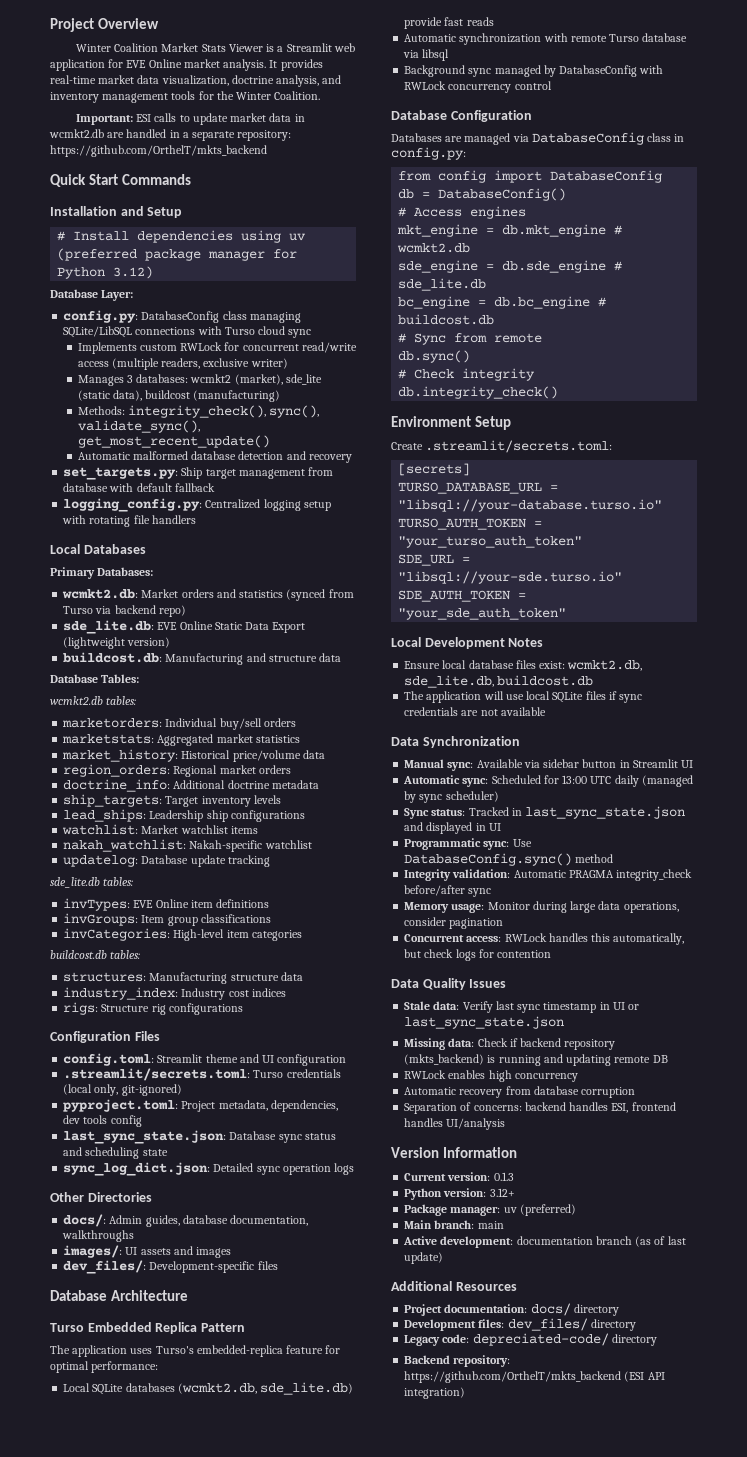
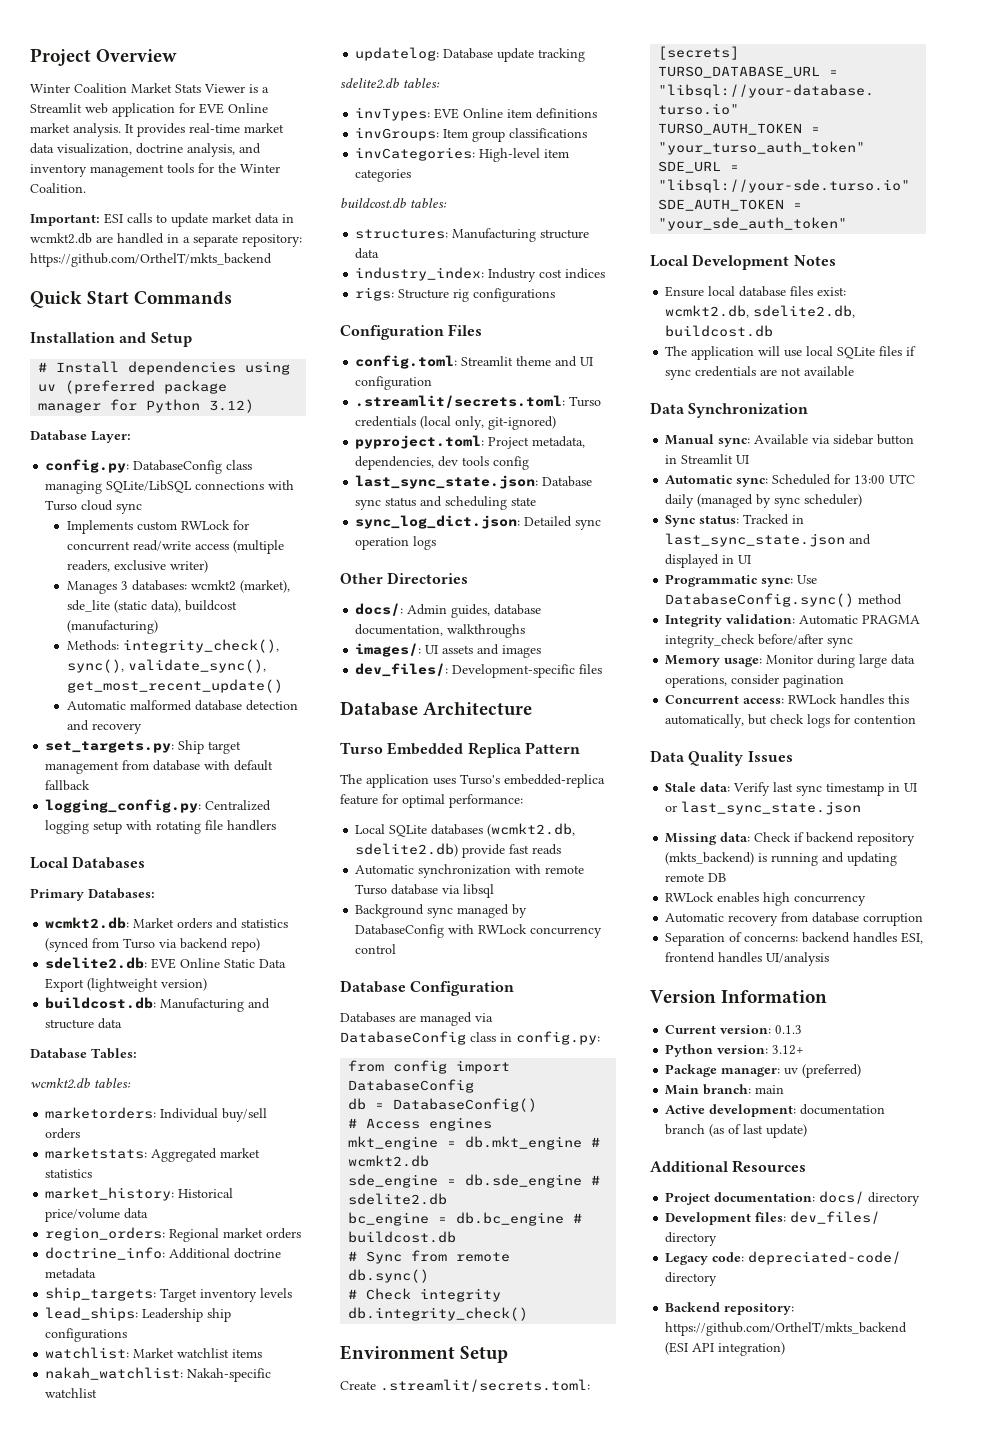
- sde_lite.db: EVE Online Static Data Export (lightweight version)
+ sdelite2.db: EVE Online Static Data Export (lightweight version)
- sde_lite.db tables:
+ sdelite2.db tables:
- Local SQLite databases (wcmkt2.db, sde_lite.db) provide fast reads
+ Local SQLite databases (wcmkt2.db, sdelite2.db) provide fast reads
- sde_engine = db.sde_engine # sde_lite.db
+ sde_engine = db.sde_engine # sdelite2.db
- Ensure local database files exist: wcmkt2.db, sde_lite.db, buildcost.db
+ Ensure local database files exist: wcmkt2.db, sdelite2.db, buildcost.db

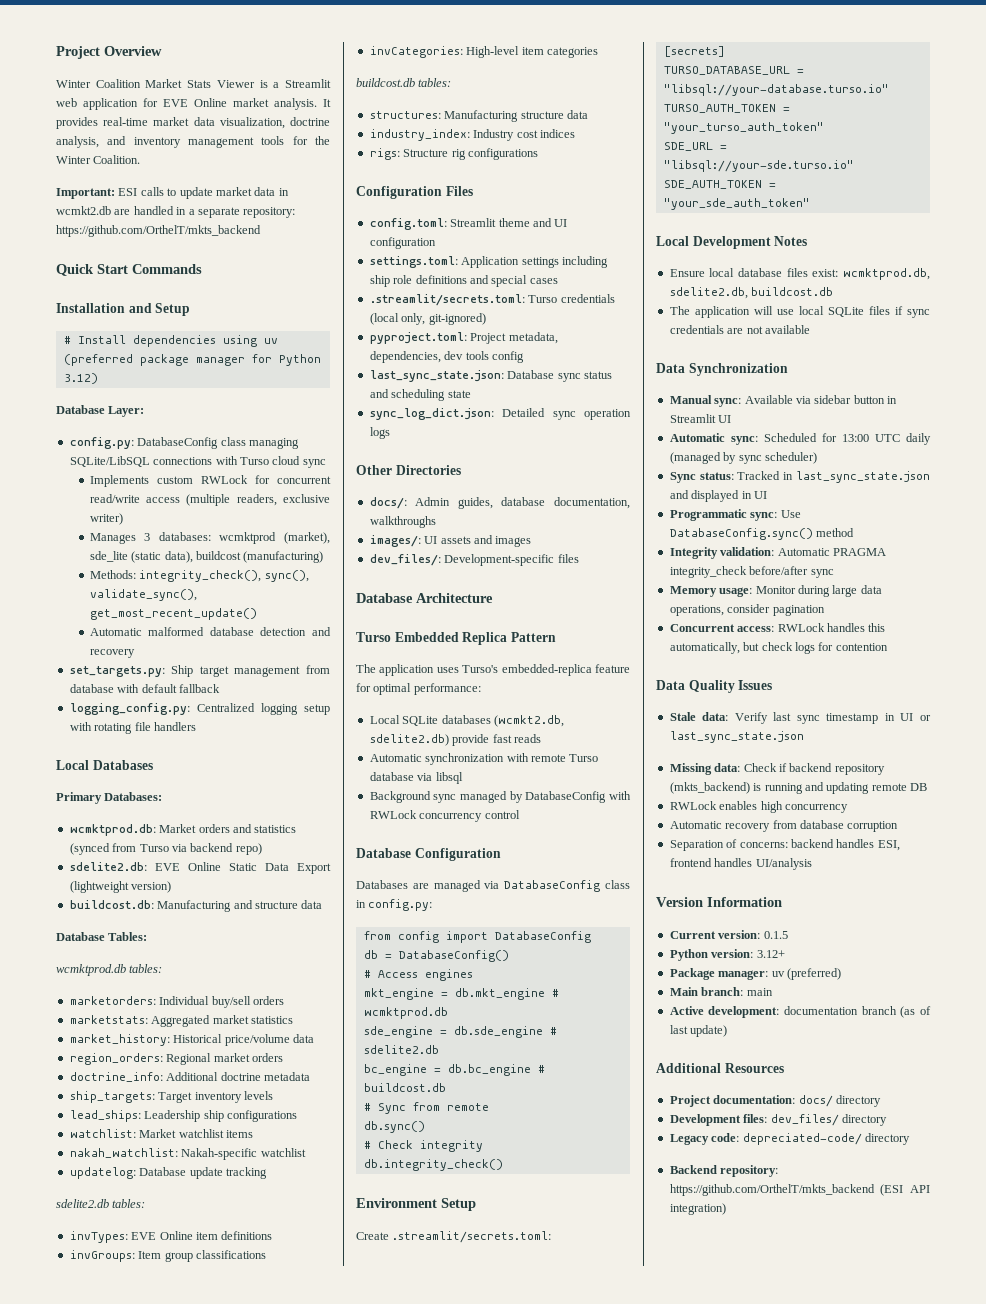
- Manages 3 databases: wcmkt2 (market), sde_lite (static data), buildcost (manufacturing)
+ Manages 3 databases: wcmktprod (market), sde_lite (static data), buildcost (manufacturing)
- wcmkt2.db: Market orders and statistics (synced from Turso via backend repo)
+ wcmktprod.db: Market orders and statistics (synced from Turso via backend repo)
- wcmkt2.db tables:
+ wcmktprod.db tables:
+ settings.toml: Application settings including ship role definitions and special cases
- mkt_engine = db.mkt_engine # wcmkt2.db
+ mkt_engine = db.mkt_engine # wcmktprod.db
- Ensure local database files exist: wcmkt2.db, sdelite2.db, buildcost.db
+ Ensure local database files exist: wcmktprod.db, sdelite2.db, buildcost.db
- Current version: 0.1.3
+ Current version: 0.1.5

